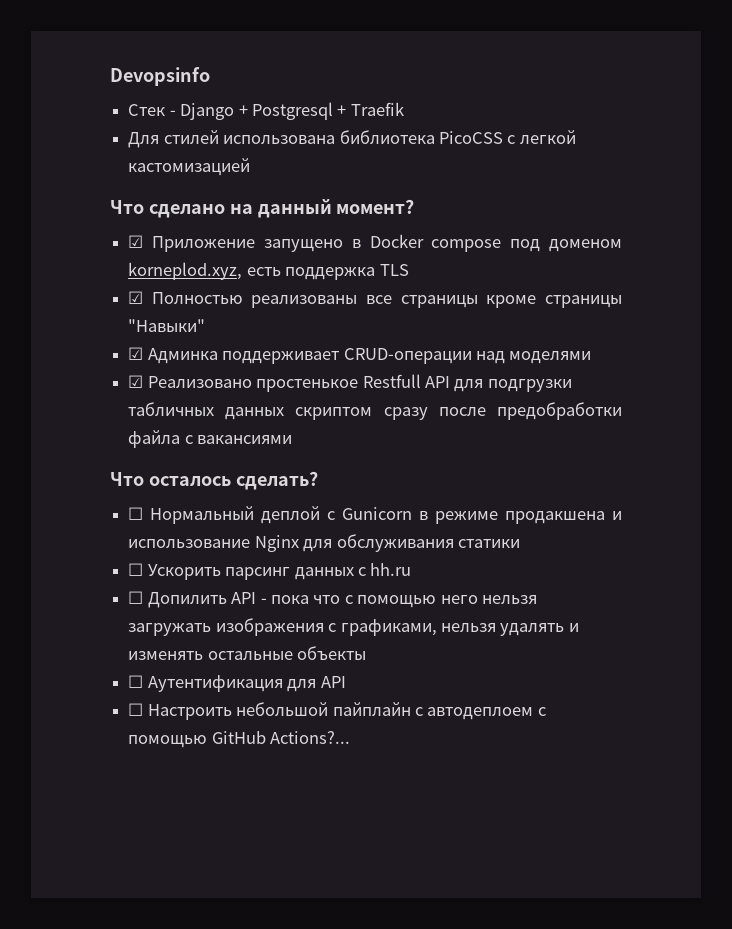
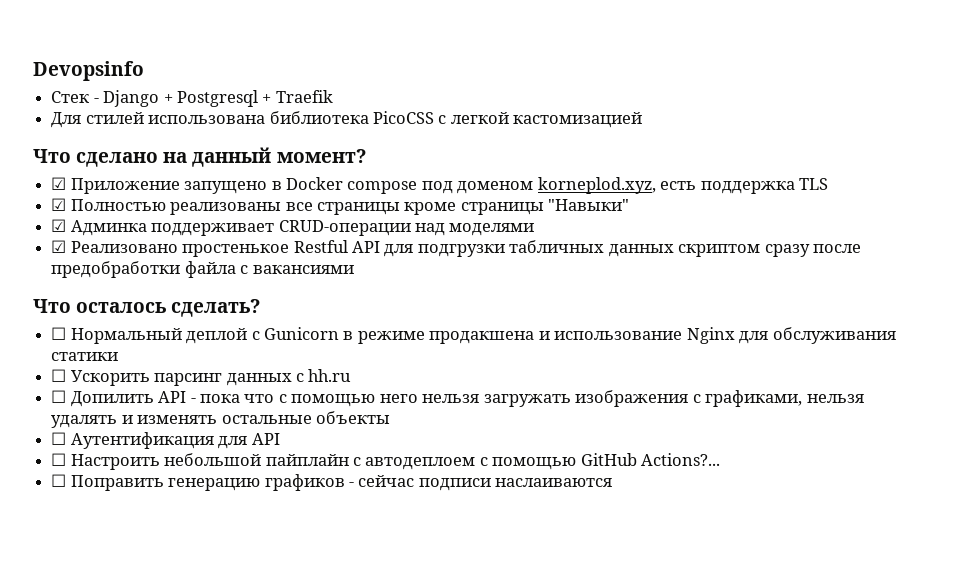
- ☑ Реализовано простенькое Restfull API для подгрузки табличных данных скриптом сразу после предобработки файла с вакансиями
+ ☑ Реализовано простенькое Restful API для подгрузки табличных данных скриптом сразу после предобработки файла с вакансиями
+ ☐ Поправить генерацию графиков - сейчас подписи наслаиваются

